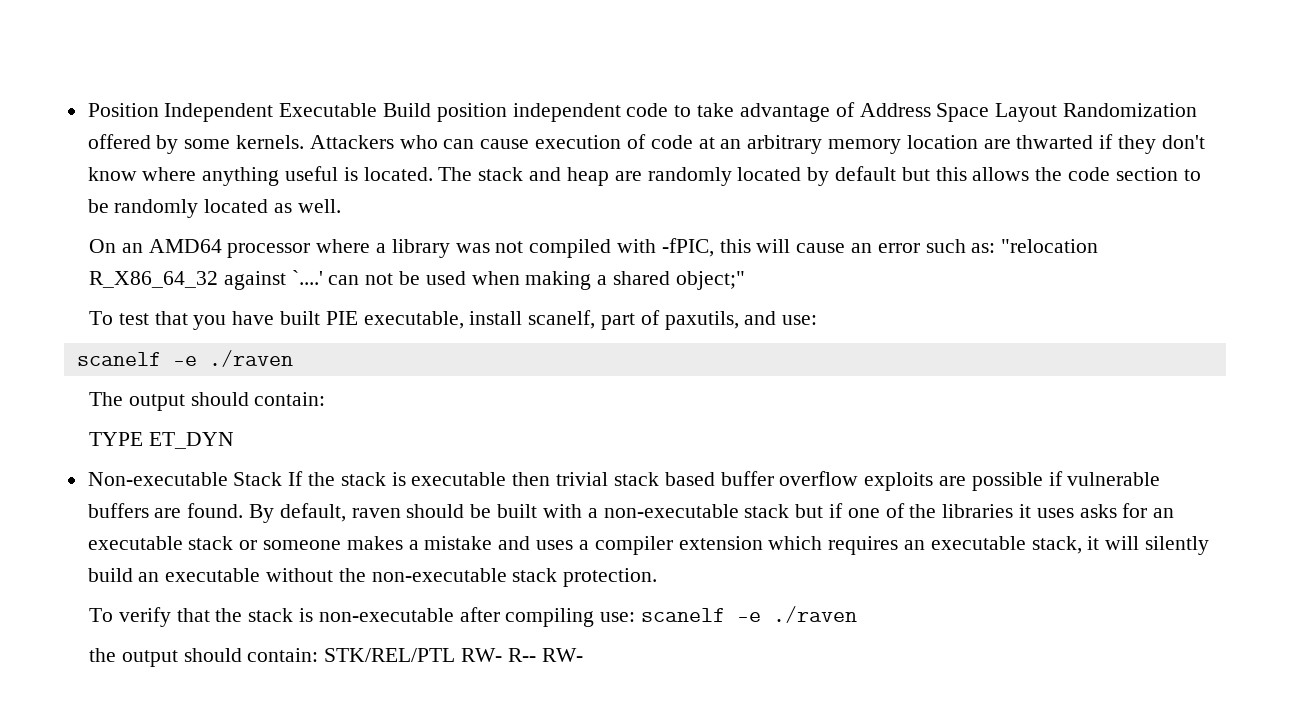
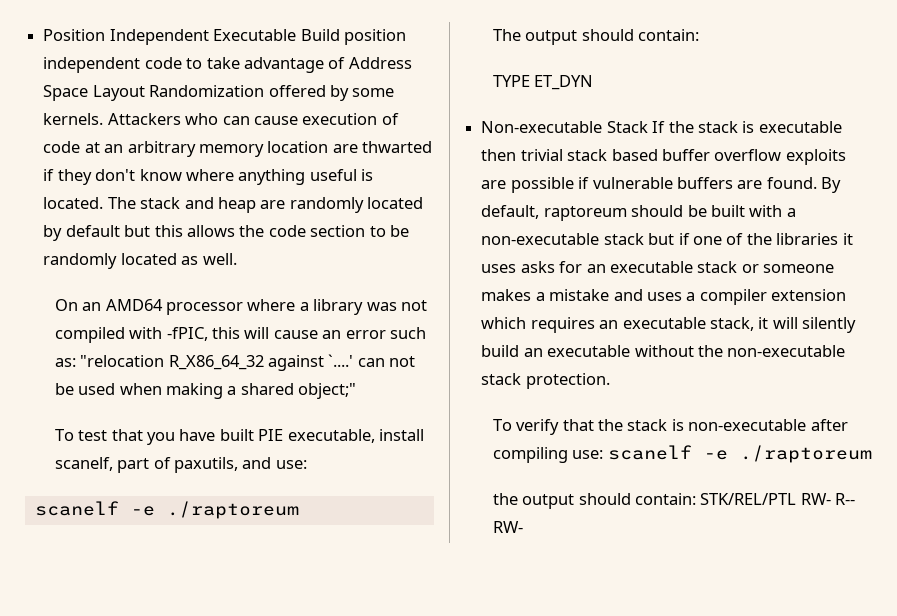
  To test that you have built PIE executable, install scanelf, part of paxutils, and use:
- scanelf -e ./raven
+ scanelf -e ./raptoreum
- By default, raven should be built with a non-executable stack but if one of the libraries it uses asks for an executable stack or someone makes a mistake and uses a compiler extension which requires an executable stack, it will silently build an executable without the non-executable stack protection.
+ By default, raptoreum should be built with a non-executable stack but if one of the libraries it uses asks for an executable stack or someone makes a mistake and uses a compiler extension which requires an executable stack, it will silently build an executable without the non-executable stack protection.
- To verify that the stack is non-executable after compiling use: scanelf -e ./raven
+ To verify that the stack is non-executable after compiling use: scanelf -e ./raptoreum

